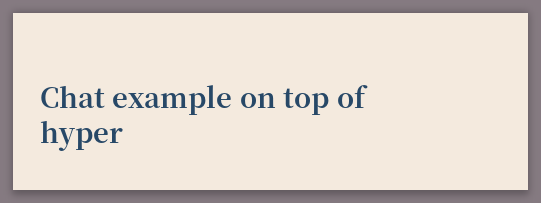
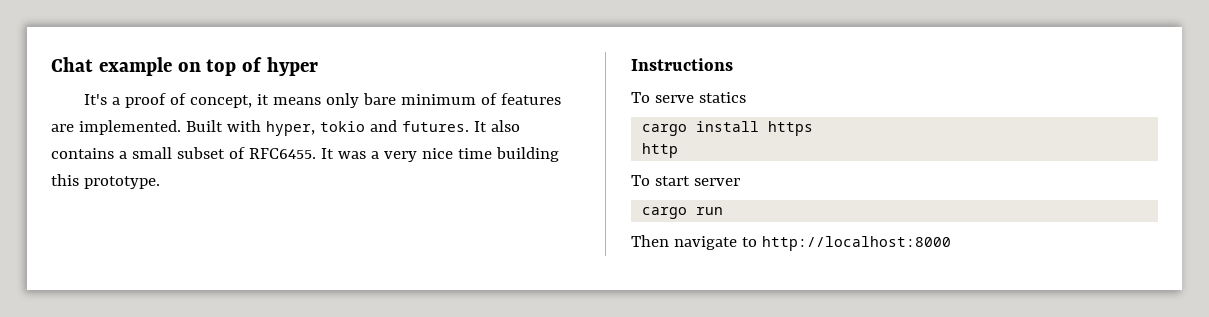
+ It's a proof of concept, it means only bare minimum of features are implemented. Built with hyper, tokio and futures. It also contains a small subset of RFC6455. It was a very nice time building this prototype.
+ Instructions
+ To serve statics
+ cargo install https
+ http
+ To start server
+ cargo run
+ Then navigate to http://localhost:8000

